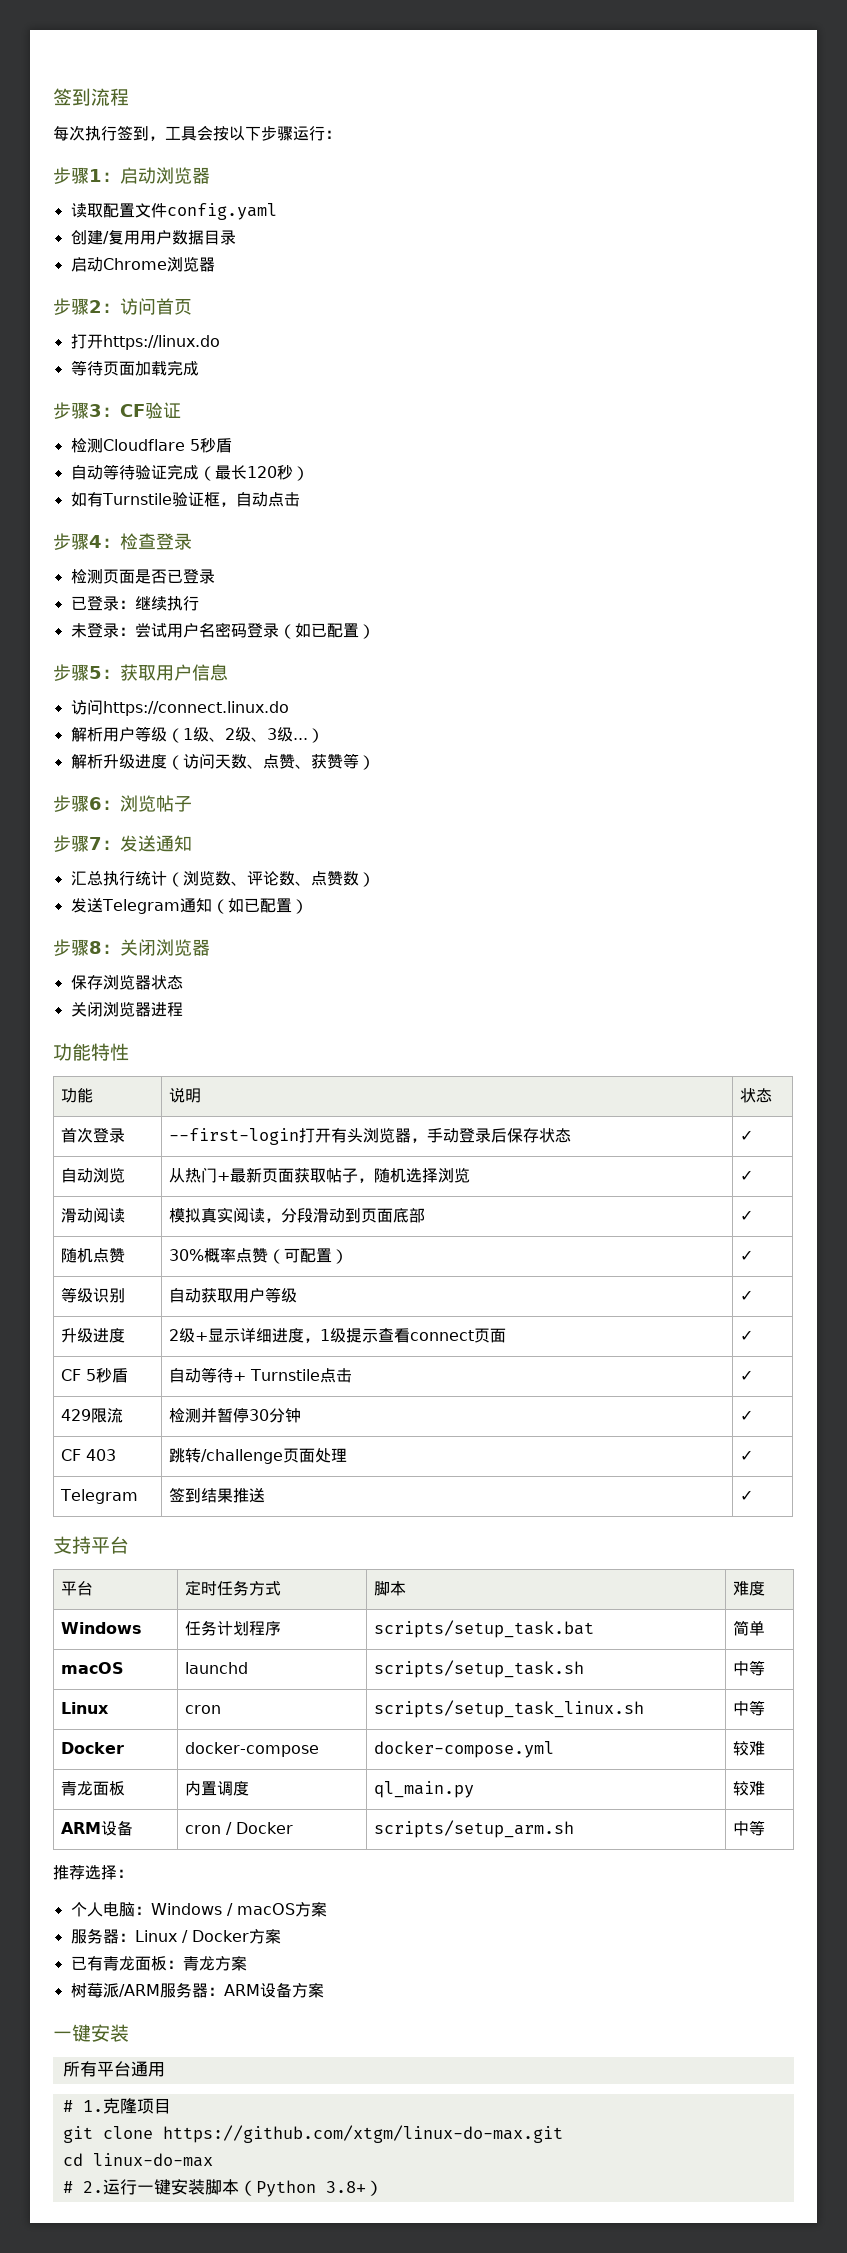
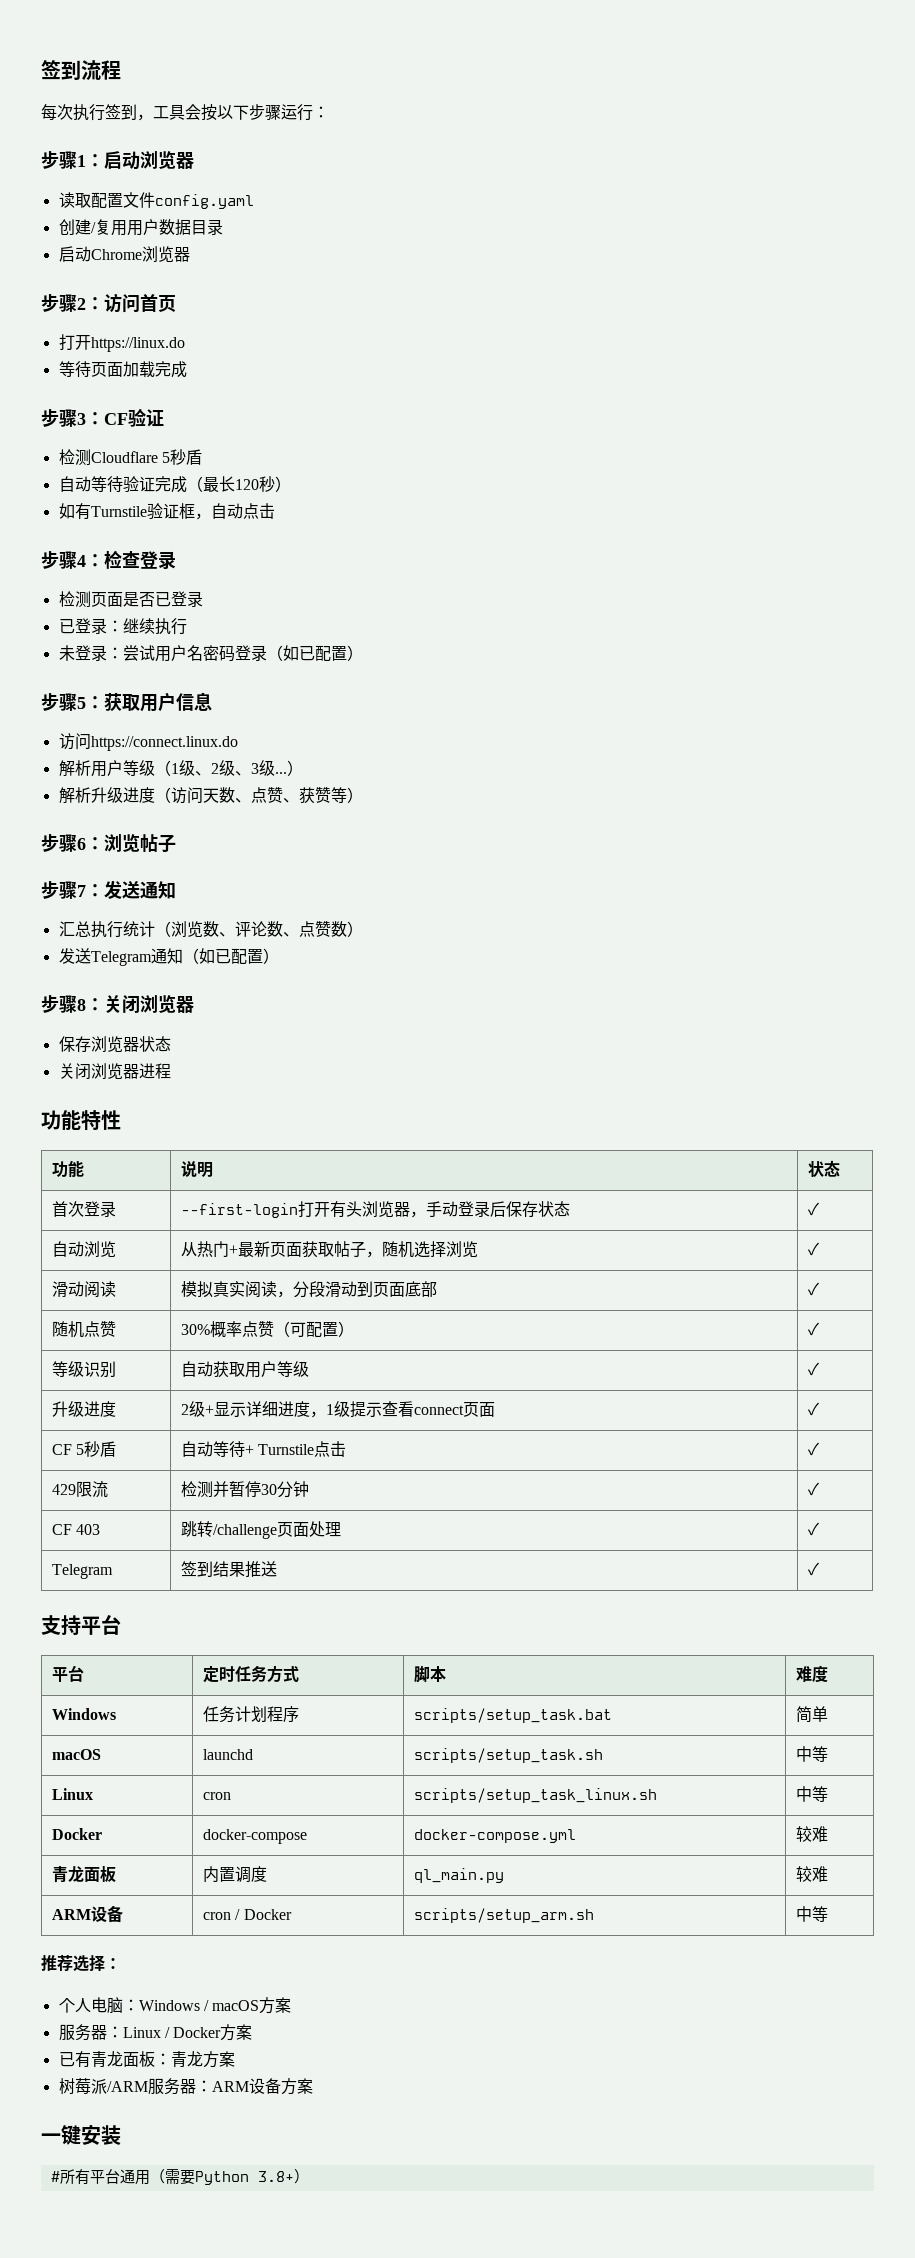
- 所有平台通用
- # 1.克隆项目
- git clone https://github.com/xtgm/linux-do-max.git
- cd linux-do-max
- # 2.运行一键安装脚本（Python 3.8+）
+ #所有平台通用（需要Python 3.8+）

